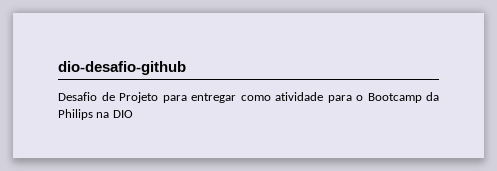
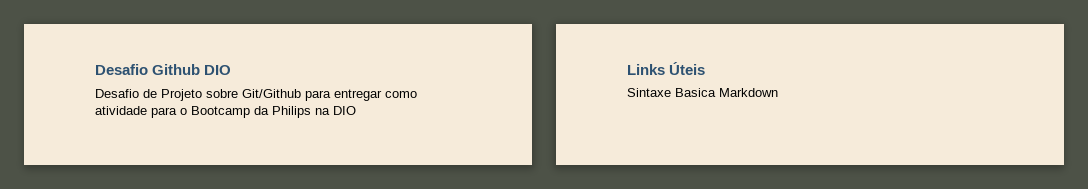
- dio-desafio-github
+ Desafio Github DIO
- Desafio de Projeto para entregar como atividade para o Bootcamp da Philips na DIO
+ Desafio de Projeto sobre Git/Github para entregar como atividade para o Bootcamp da Philips na DIO
+ Links Úteis
+ Sintaxe Basica Markdown

